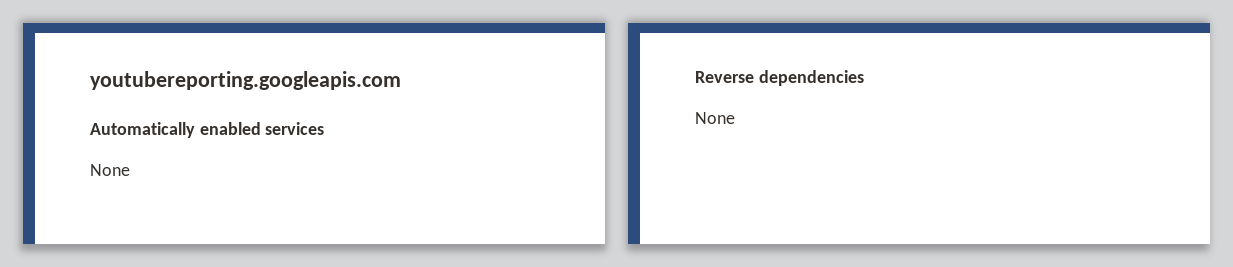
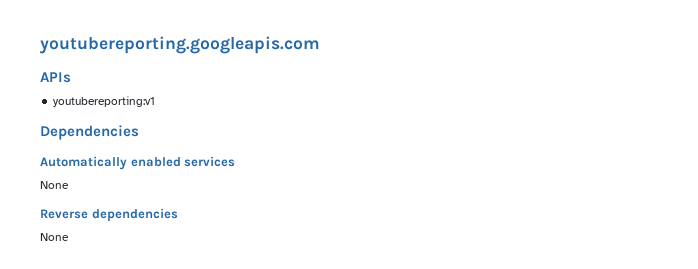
+ APIs
+ youtubereporting:v1
+ Dependencies

